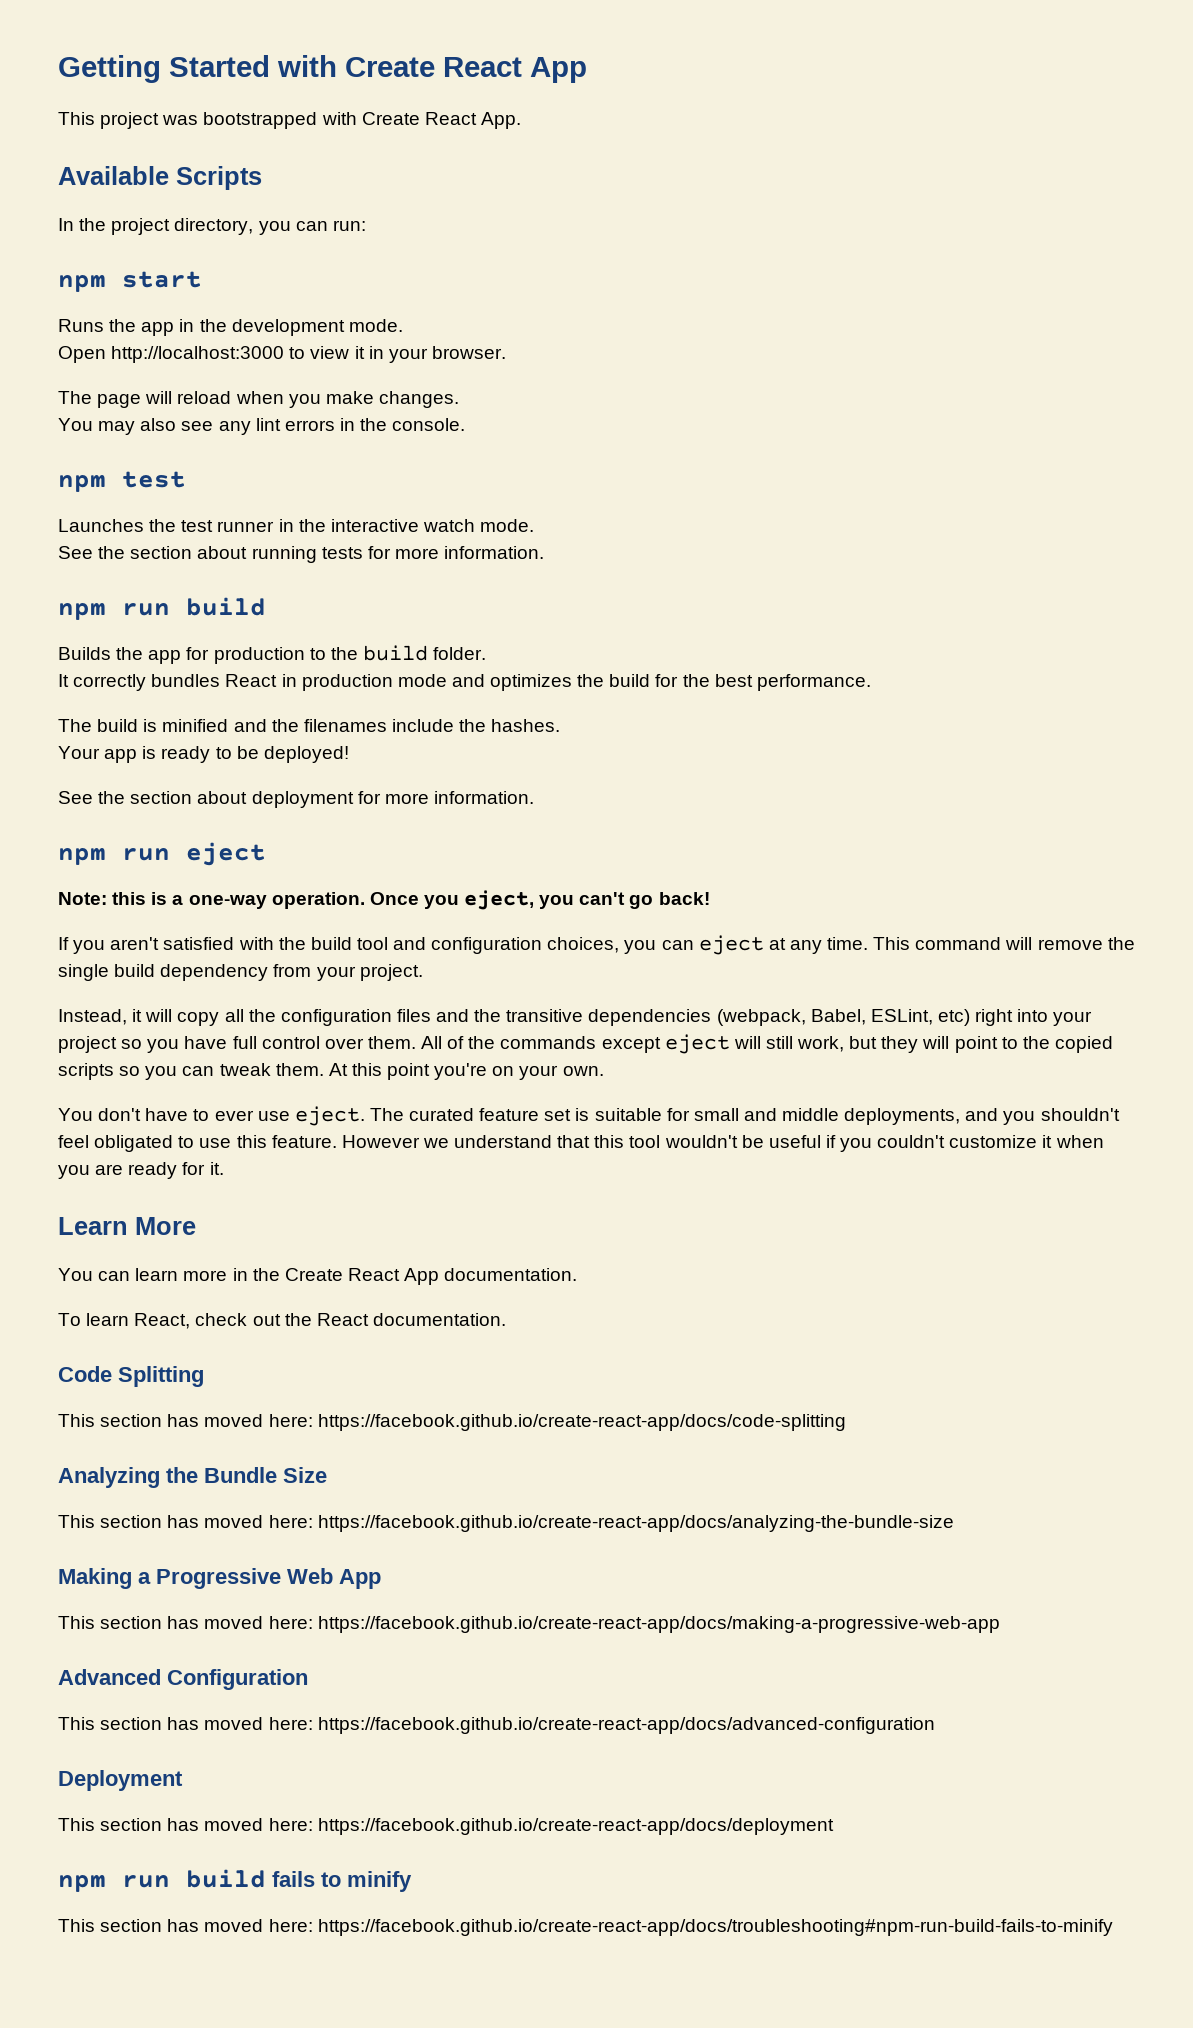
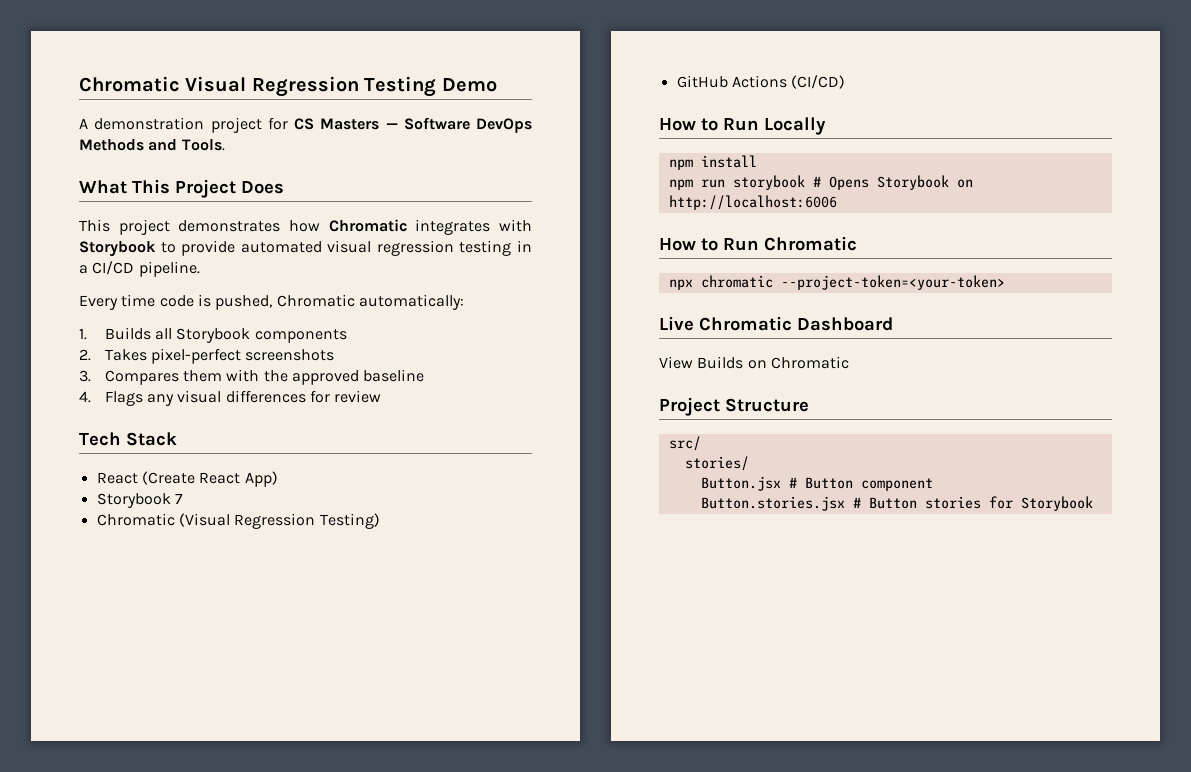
- Getting Started with Create React App
- This project was bootstrapped with Create React App.
- Available Scripts
- In the project directory, you can run:
- npm start
- Runs the app in the development mode.
- Open http://localhost:3000 to view it in your browser.
- The page will reload when you make changes.
- You may also see any lint errors in the console.
- npm test
- Launches the test runner in the interactive watch mode.
- See the section about running tests for more information.
- npm run build
- Builds the app for production to the build folder.
- It correctly bundles React in production mode and optimizes the build for the best performance.
- The build is minified and the filenames include the hashes.
- Your app is ready to be deployed!
- See the section about deployment for more information.
- npm run eject
- Note: this is a one-way operation. Once you eject, you can't go back!
- If you aren't satisfied with the build tool and configuration choices, you can eject at any time. This command will remove the single build dependency from your project.
- Instead, it will copy all the configuration files and the transitive dependencies (webpack, Babel, ESLint, etc) right into your project so you have full control over them. All of the commands except eject will still work, but they will point to the copied scripts so you can tweak them. At this point you're on your own.
- You don't have to ever use eject. The curated feature set is suitable for small and middle deployments, and you shouldn't feel obligated to use this feature. However we understand that this tool wouldn't be useful if you couldn't customize it when you are ready for it.
- Learn More
- You can learn more in the Create React App documentation.
- To learn React, check out the React documentation.
- Code Splitting
- This section has moved here: https://facebook.github.io/create-react-app/docs/code-splitting
- Analyzing the Bundle Size
- This section has moved here: https://facebook.github.io/create-react-app/docs/analyzing-the-bundle-size
- Making a Progressive Web App
- This section has moved here: https://facebook.github.io/create-react-app/docs/making-a-progressive-web-app
- Advanced Configuration
- This section has moved here: https://facebook.github.io/create-react-app/docs/advanced-configuration
- Deployment
- This section has moved here: https://facebook.github.io/create-react-app/docs/deployment
- npm run build fails to minify
- This section has moved here: https://facebook.github.io/create-react-app/docs/troubleshooting#npm-run-build-fails-to-minify
+ Chromatic Visual Regression Testing Demo
+ A demonstration project for CS Masters — Software DevOps Methods and Tools.
+ What This Project Does
+ This project demonstrates how Chromatic integrates with Storybook to provide automated visual regression testing in a CI/CD pipeline.
+ Every time code is pushed, Chromatic automatically:
+ 1. Builds all Storybook components
+ 2. Takes pixel-perfect screenshots
+ 3. Compares them with the approved baseline
+ 4. Flags any visual differences for review
+ Tech Stack
+ React (Create React App)
+ Storybook 7
+ Chromatic (Visual Regression Testing)
+ GitHub Actions (CI/CD)
+ How to Run Locally
+ npm install
+ npm run storybook # Opens Storybook on http://localhost:6006
+ How to Run Chromatic
+ npx chromatic --project-token=<your-token>
+ Live Chromatic Dashboard
+ View Builds on Chromatic
+ Project Structure
+ src/
+ stories/
+ Button.jsx # Button component
+ Button.stories.jsx # Button stories for Storybook

